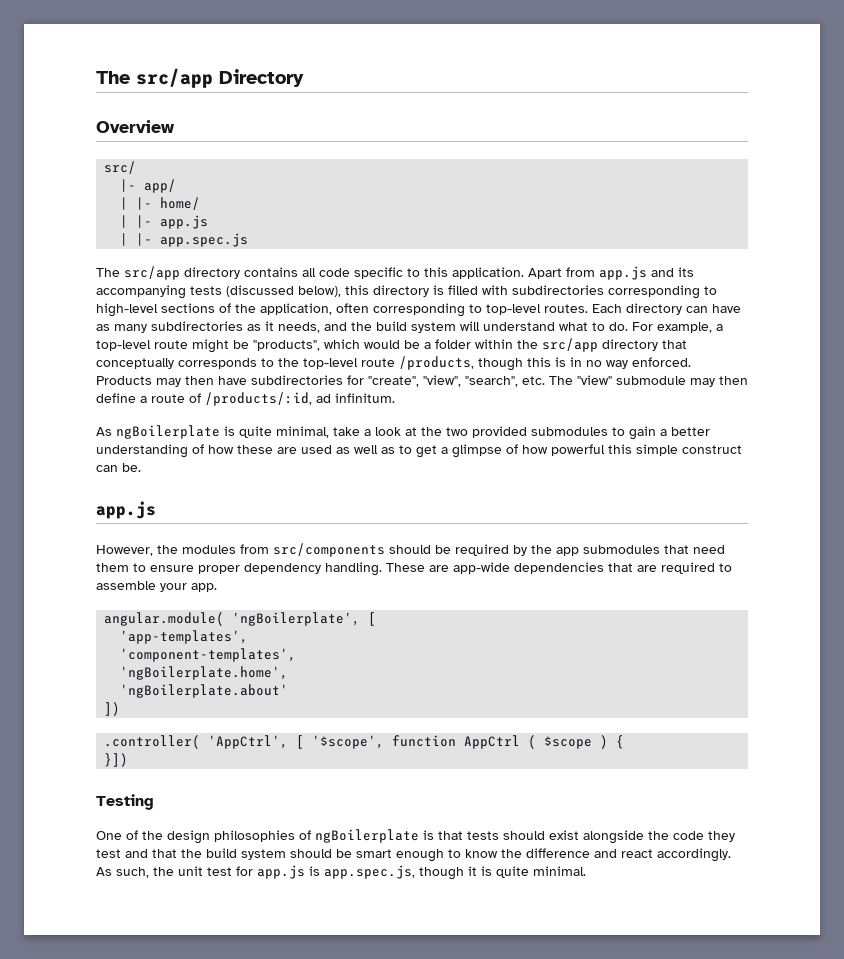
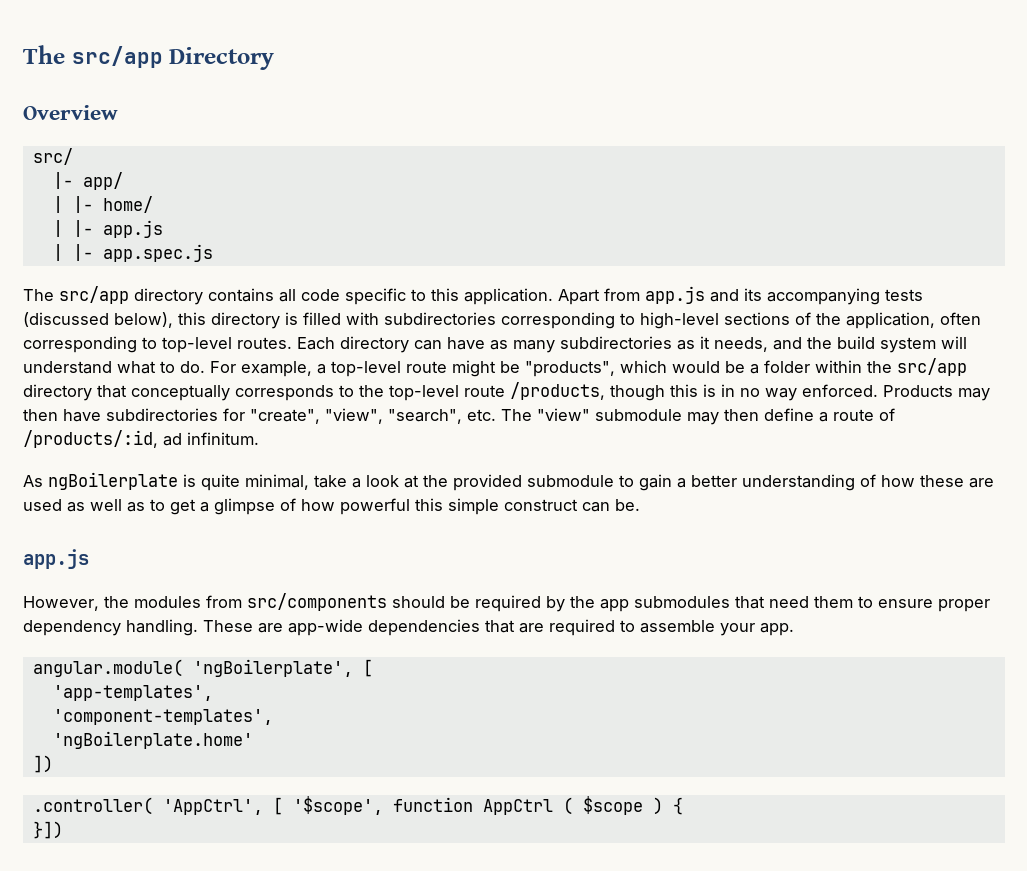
- As ngBoilerplate is quite minimal, take a look at the two provided submodules to gain a better understanding of how these are used as well as to get a glimpse of how powerful this simple construct can be.
+ As ngBoilerplate is quite minimal, take a look at the provided submodule to gain a better understanding of how these are used as well as to get a glimpse of how powerful this simple construct can be.
- 'ngBoilerplate.home',
- 'ngBoilerplate.about'
+ 'ngBoilerplate.home'
- Testing
- One of the design philosophies of ngBoilerplate is that tests should exist alongside the code they test and that the build system should be smart enough to know the difference and react accordingly. As such, the unit test for app.js is app.spec.js, though it is quite minimal.

